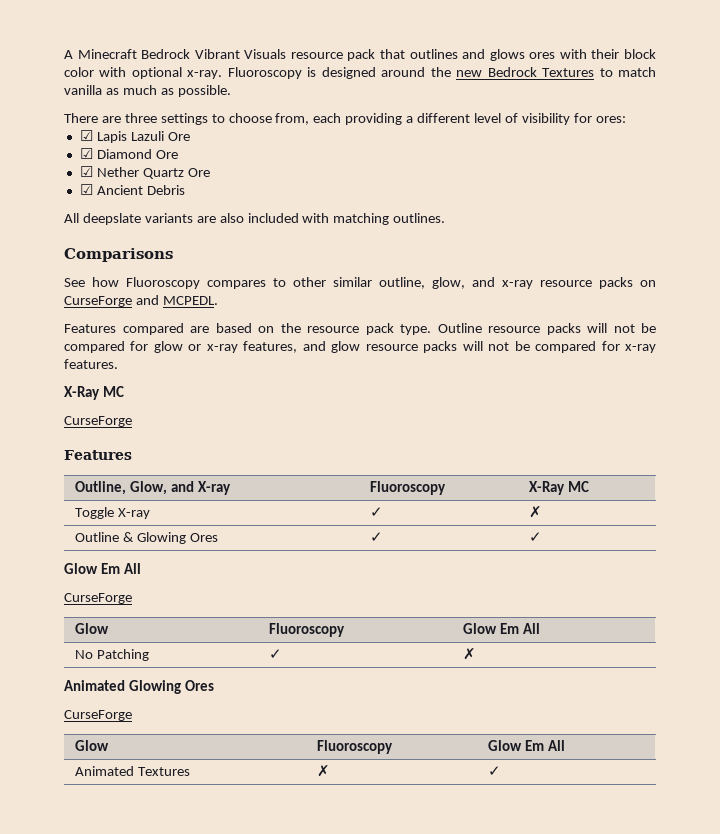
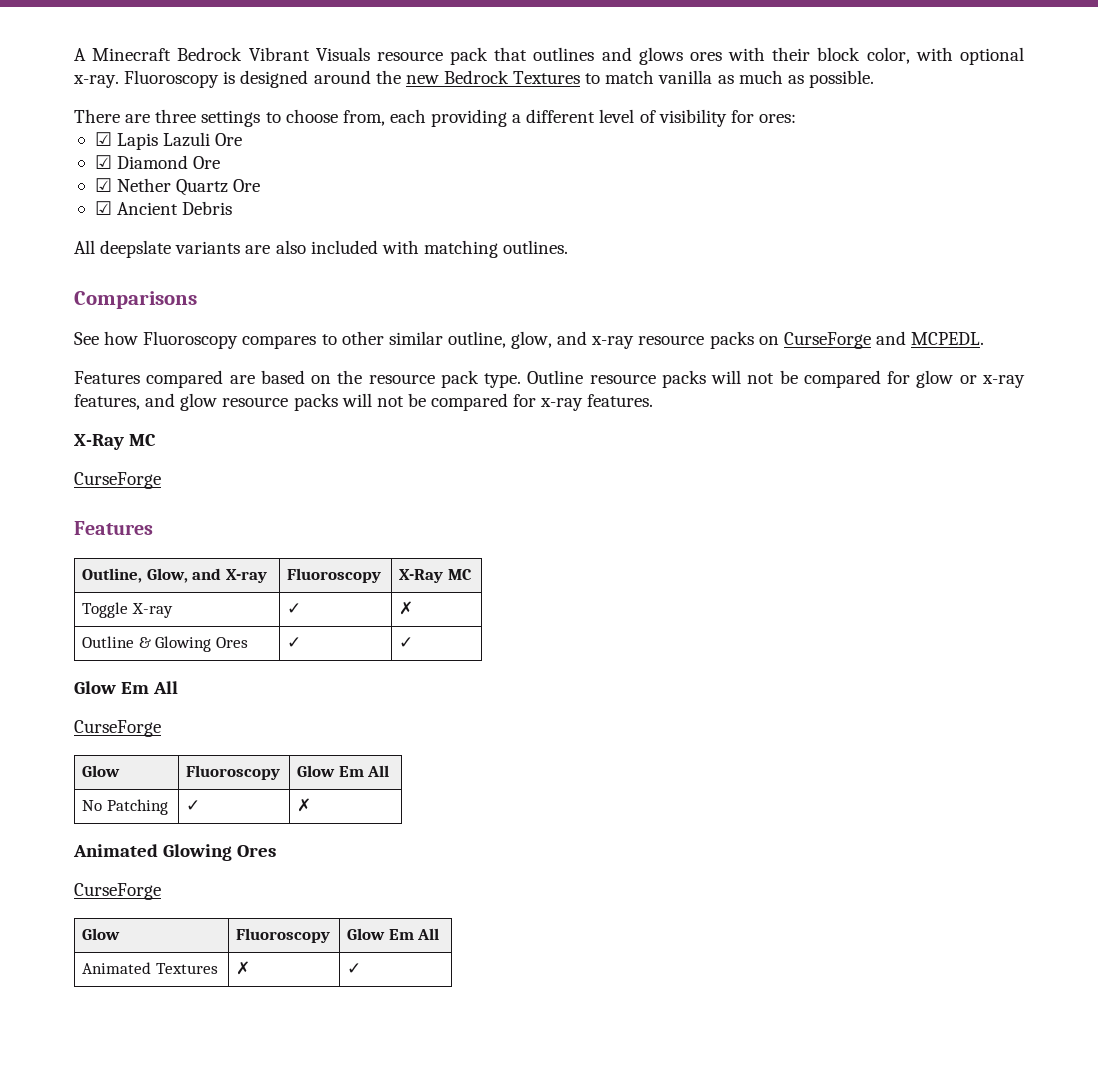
- A Minecraft Bedrock Vibrant Visuals resource pack that outlines and glows ores with their block color with optional x-ray.
+ A Minecraft Bedrock Vibrant Visuals resource pack that outlines and glows ores with their block color, with optional x-ray.

